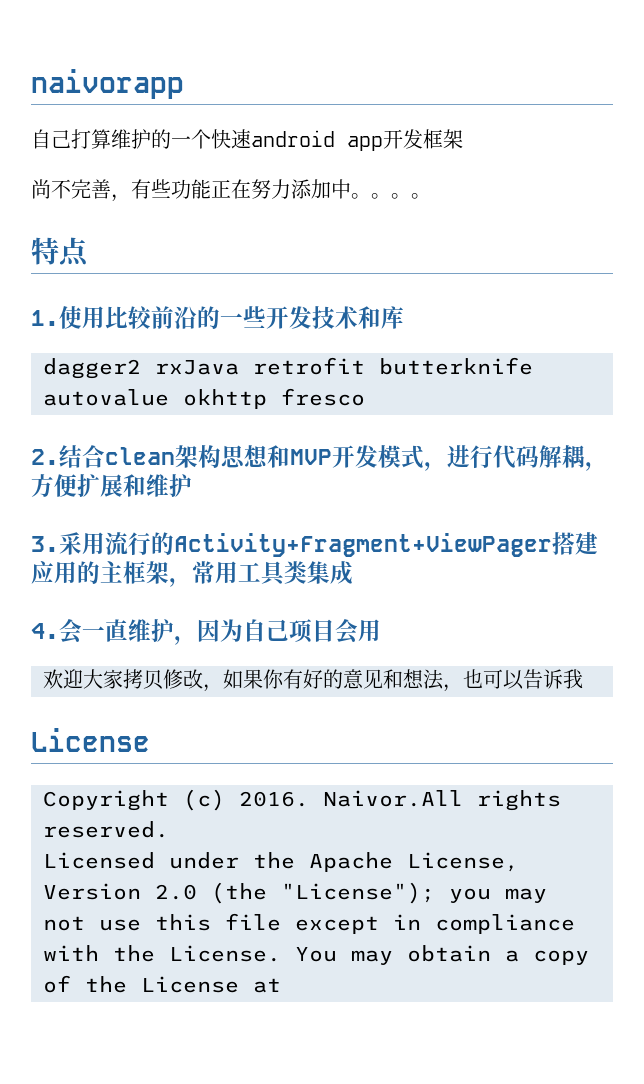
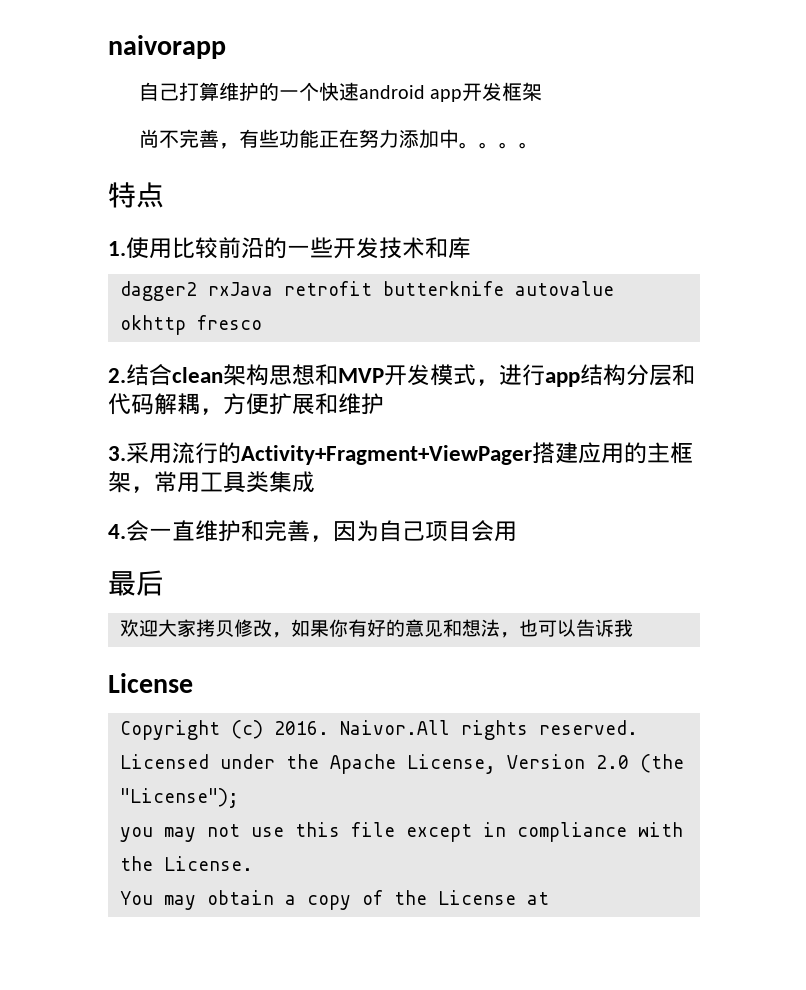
- 2.结合clean架构思想和MVP开发模式，进行代码解耦，方便扩展和维护
+ 2.结合clean架构思想和MVP开发模式，进行app结构分层和代码解耦，方便扩展和维护
- 4.会一直维护，因为自己项目会用
+ 4.会一直维护和完善，因为自己项目会用
+ 最后
- Licensed under the Apache License, Version 2.0 (the "License"); you may not use this file except in compliance with the License. You may obtain a copy of the License at
+ Licensed under the Apache License, Version 2.0 (the "License");
+ you may not use this file except in compliance with the License.
+ You may obtain a copy of the License at

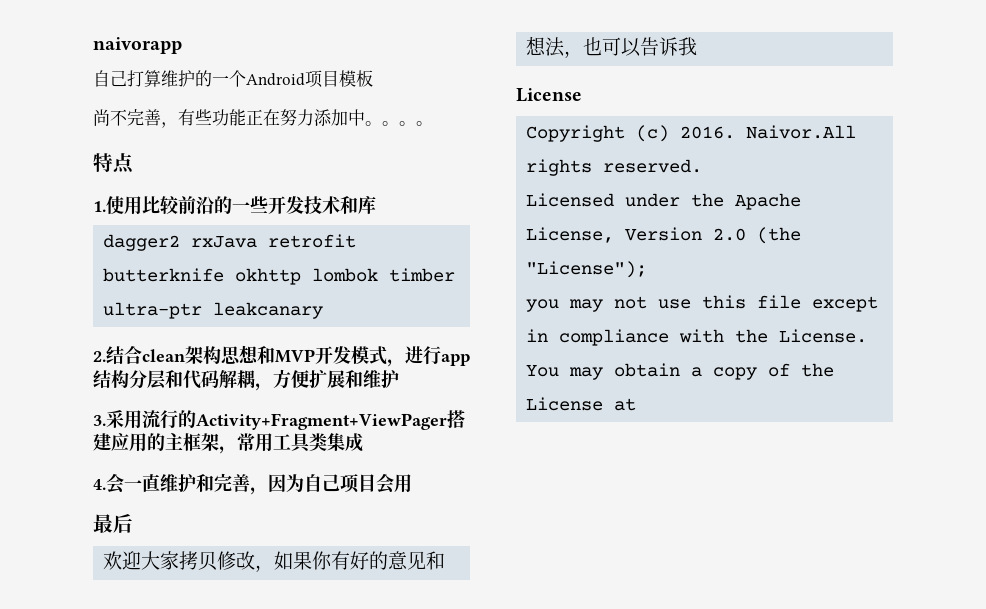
- 自己打算维护的一个快速android app开发框架
+ 自己打算维护的一个Android项目模板
- dagger2 rxJava retrofit butterknife autovalue okhttp fresco
+ dagger2 rxJava retrofit butterknife okhttp lombok timber ultra-ptr leakcanary

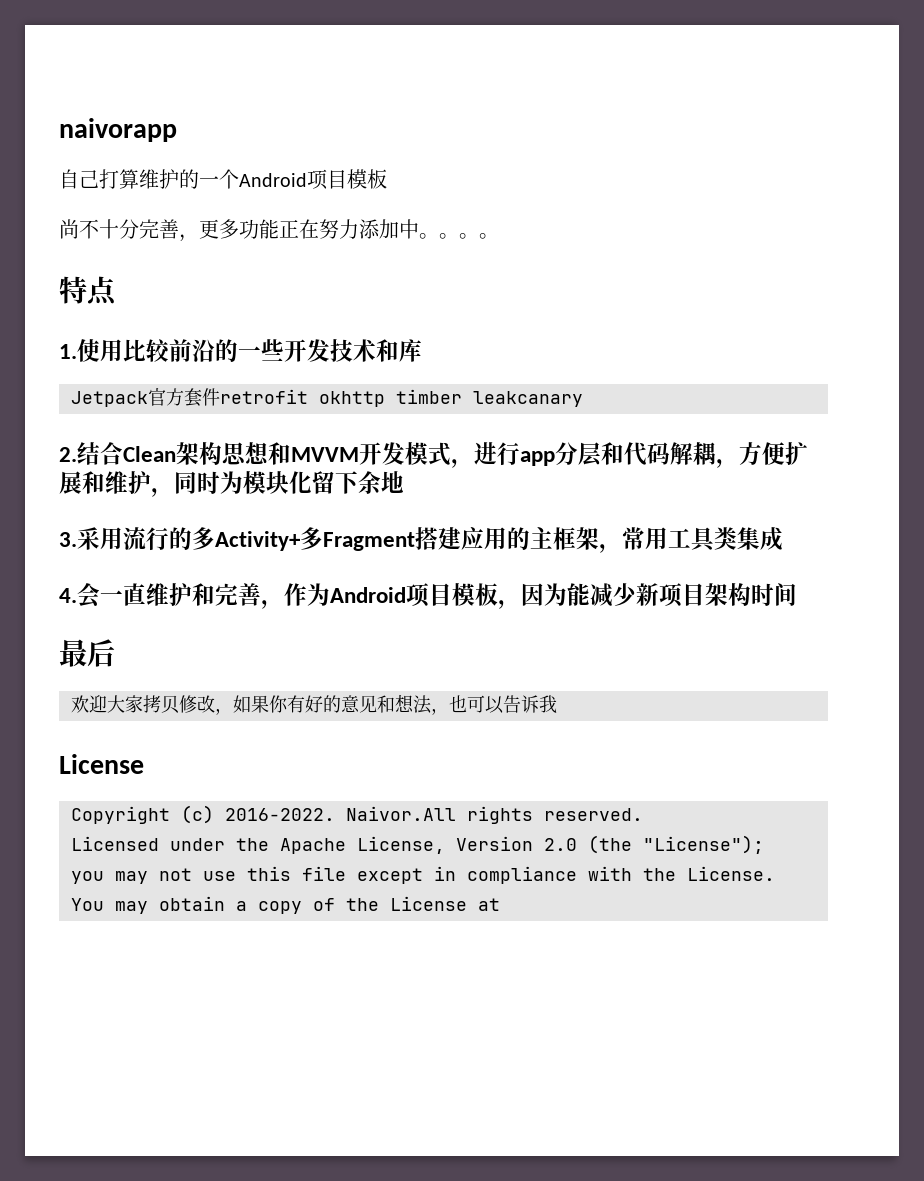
- 尚不完善，有些功能正在努力添加中。
+ 尚不十分完善，更多功能正在努力添加中。
- dagger2 rxJava retrofit butterknife okhttp lombok timber ultra-ptr leakcanary
+ Jetpack官方套件retrofit okhttp timber leakcanary
- 2.结合clean架构思想和MVP开发模式，进行app结构分层和代码解耦，方便扩展和维护
+ 2.结合Clean架构思想和MVVM开发模式，进行app分层和代码解耦，方便扩展和维护，同时为模块化留下余地
- 3.采用流行的Activity+Fragment+ViewPager搭建应用的主框架，常用工具类集成
+ 3.采用流行的多Activity+多Fragment搭建应用的主框架，常用工具类集成
- 4.会一直维护和完善，因为自己项目会用
+ 4.会一直维护和完善，作为Android项目模板，因为能减少新项目架构时间
- Copyright (c) 2016.
+ Copyright (c) 2016-2022.

